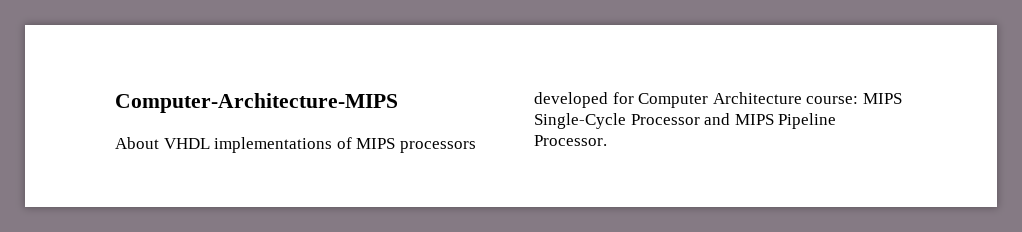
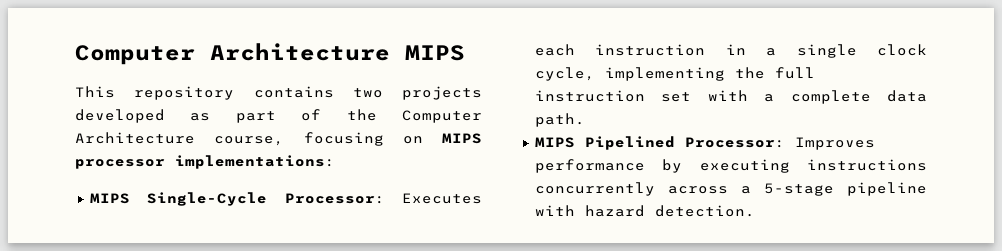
- Computer-Architecture-MIPS
- About VHDL implementations of MIPS processors developed for Computer Architecture course: MIPS Single-Cycle Processor and MIPS Pipeline Processor.
+ Computer Architecture MIPS
+ This repository contains two projects developed as part of the Computer Architecture course, focusing on MIPS processor implementations:
+ MIPS Single-Cycle Processor: Executes each instruction in a single clock cycle, implementing the full instruction set with a complete data path.
+ MIPS Pipelined Processor: Improves performance by executing instructions concurrently across a 5-stage pipeline with hazard detection.

